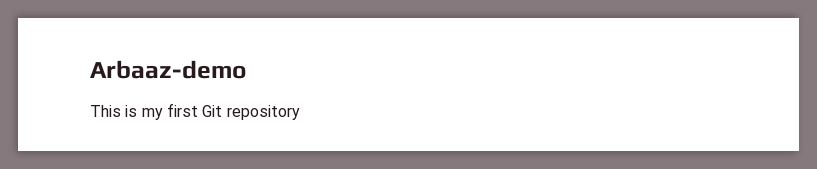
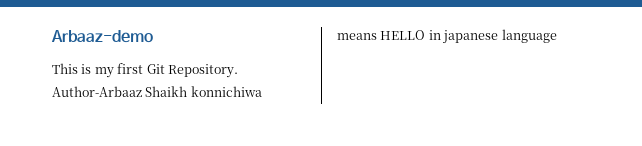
- This is my first Git repository
+ This is my first Git Repository.
+ Author-Arbaaz Shaikh konnichiwa means HELLO in japanese language

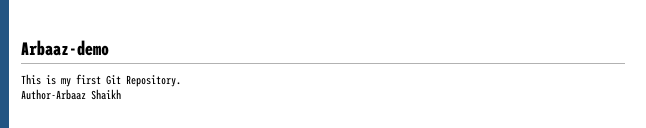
- Author-Arbaaz Shaikh konnichiwa means HELLO in japanese language
+ Author-Arbaaz Shaikh

